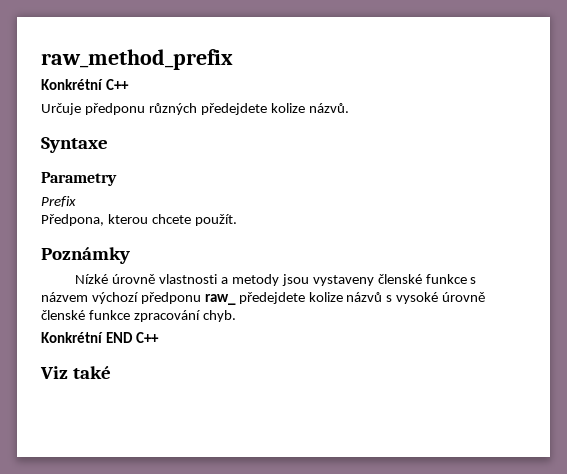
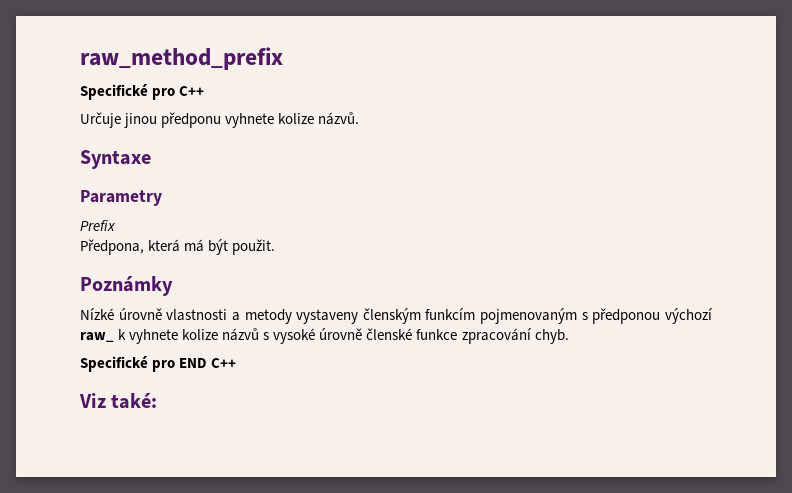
- Konkrétní C++
+ Specifické pro C++
- Určuje předponu různých předejdete kolize názvů.
+ Určuje jinou předponu vyhnete kolize názvů.
- Předpona, kterou chcete použít.
+ Předpona, která má být použit.
- Nízké úrovně vlastnosti a metody jsou vystaveny členské funkce s názvem výchozí předponu raw_ předejdete kolize názvů s vysoké úrovně členské funkce zpracování chyb.
+ Nízké úrovně vlastnosti a metody vystaveny členským funkcím pojmenovaným s předponou výchozí raw_ k vyhnete kolize názvů s vysoké úrovně členské funkce zpracování chyb.
- Konkrétní END C++
+ Specifické pro END C++
- Viz také
+ Viz také:

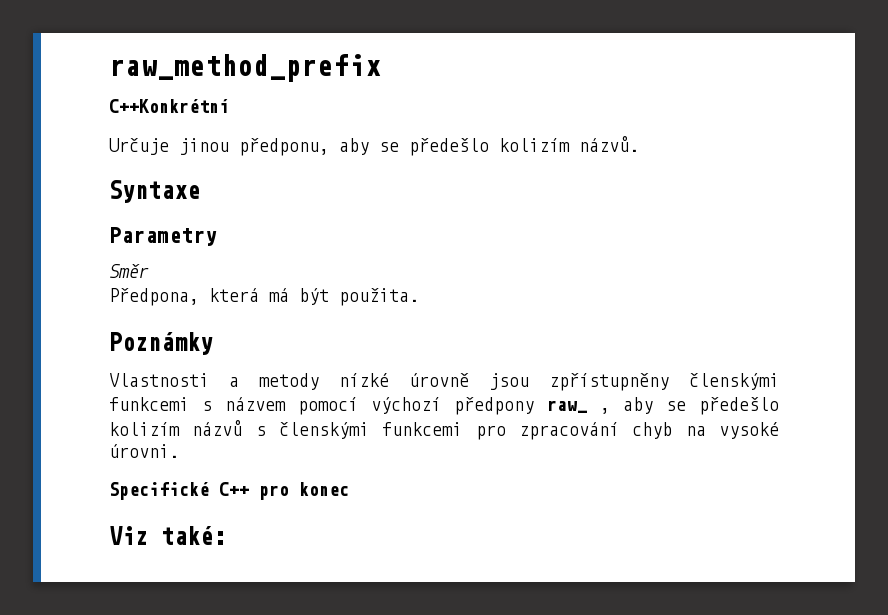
- Specifické pro C++
+ C++Konkrétní
- Určuje jinou předponu vyhnete kolize názvů.
+ Určuje jinou předponu, aby se předešlo kolizím názvů.
- Prefix
+ Směr
- Předpona, která má být použit.
+ Předpona, která má být použita.
- Nízké úrovně vlastnosti a metody vystaveny členským funkcím pojmenovaným s předponou výchozí raw_ k vyhnete kolize názvů s vysoké úrovně členské funkce zpracování chyb.
- Specifické pro END C++
+ Vlastnosti a metody nízké úrovně jsou zpřístupněny členskými funkcemi s názvem pomocí výchozí předpony raw_ , aby se předešlo kolizím názvů s členskými funkcemi pro zpracování chyb na vysoké úrovni.
+ Specifické C++ pro konec

